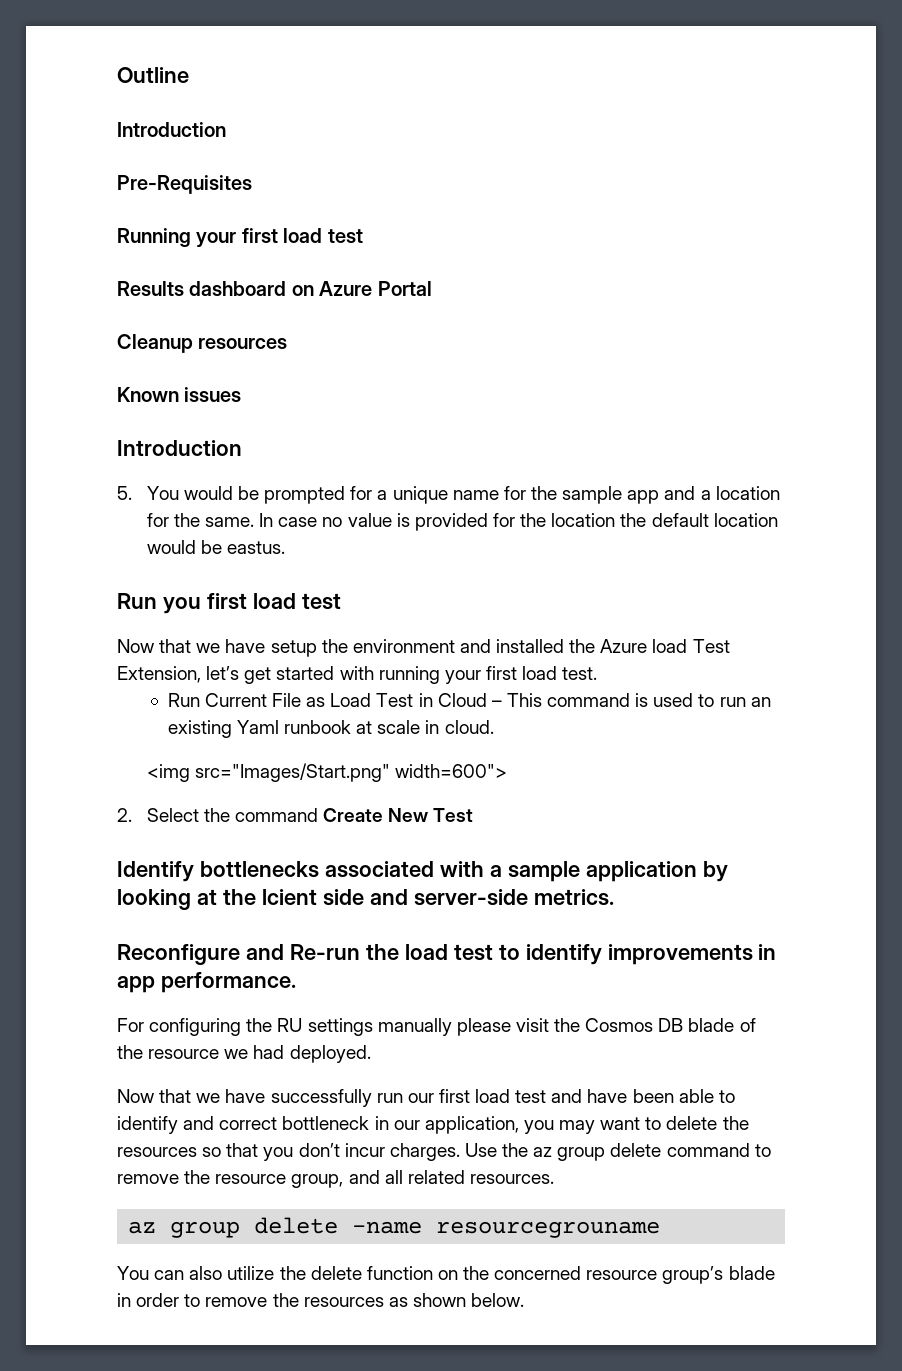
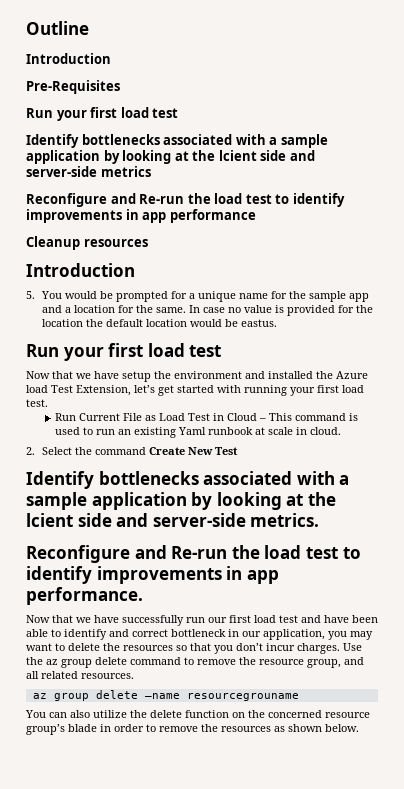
  Pre-Requisites
- Running your first load test
- Results dashboard on Azure Portal
+ Run your first load test
+ Identify bottlenecks associated with a sample application by looking at the lcient side and server-side metrics
+ Reconfigure and Re-run the load test to identify improvements in app performance
- Known issues
  In case no value is provided for the location the default location would be eastus.
- Run you first load test
+ Run your first load test
- <img src="Images/Start.png" width=600">
- For configuring the RU settings manually please visit the Cosmos DB blade of the resource we had deployed.

